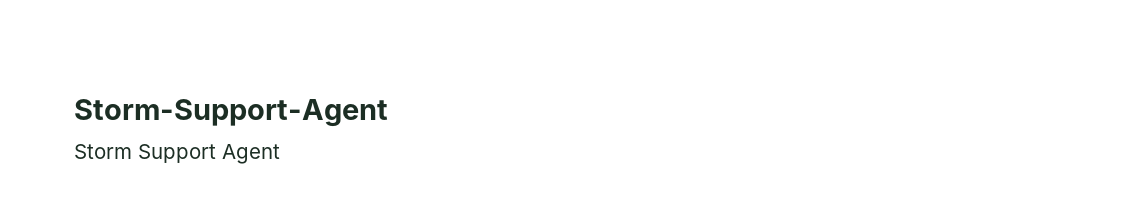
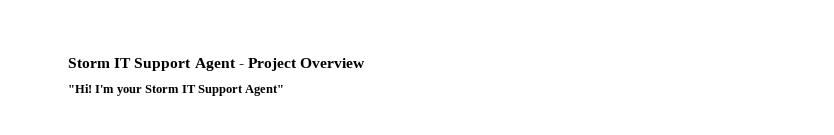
- Storm-Support-Agent
- Storm Support Agent
+ Storm IT Support Agent - Project Overview
+ "Hi! I'm your Storm IT Support Agent"

